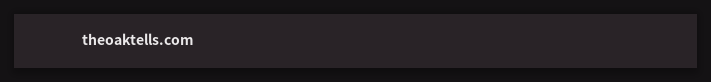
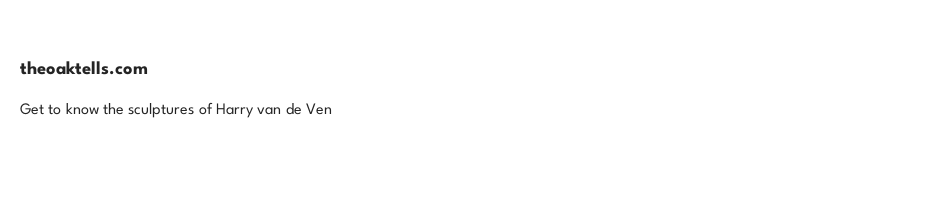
+ Get to know the sculptures of Harry van de Ven

